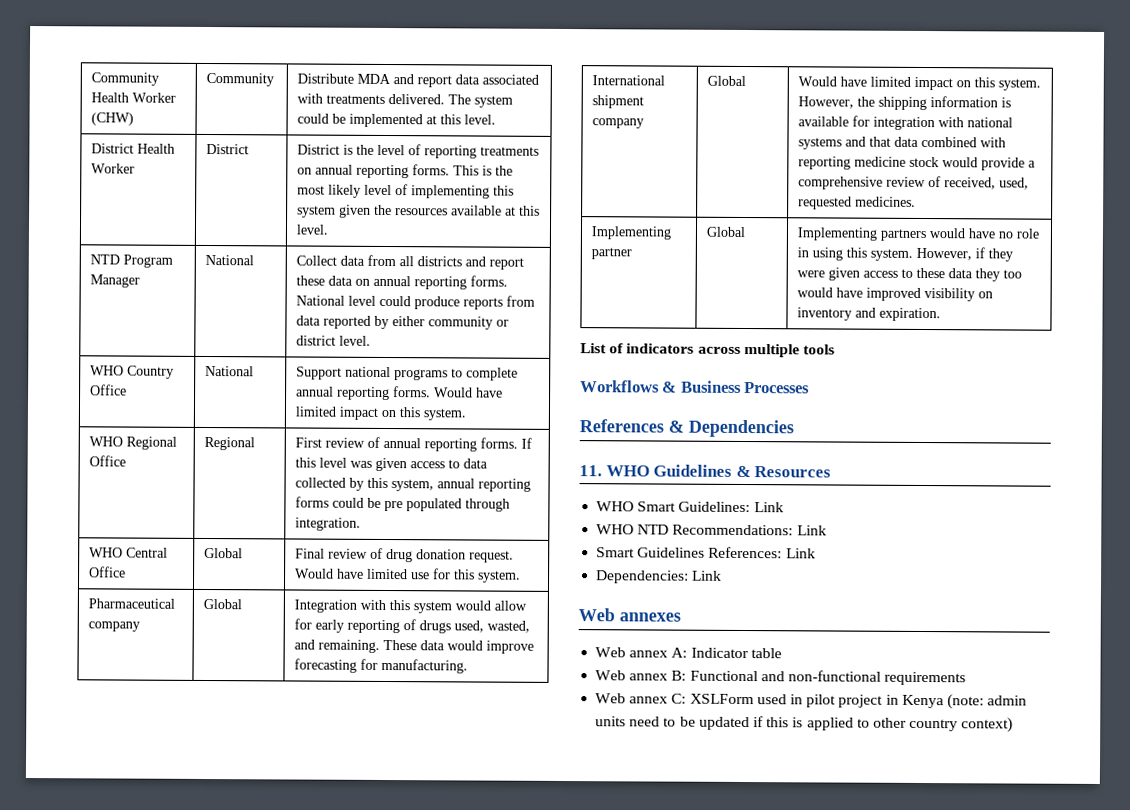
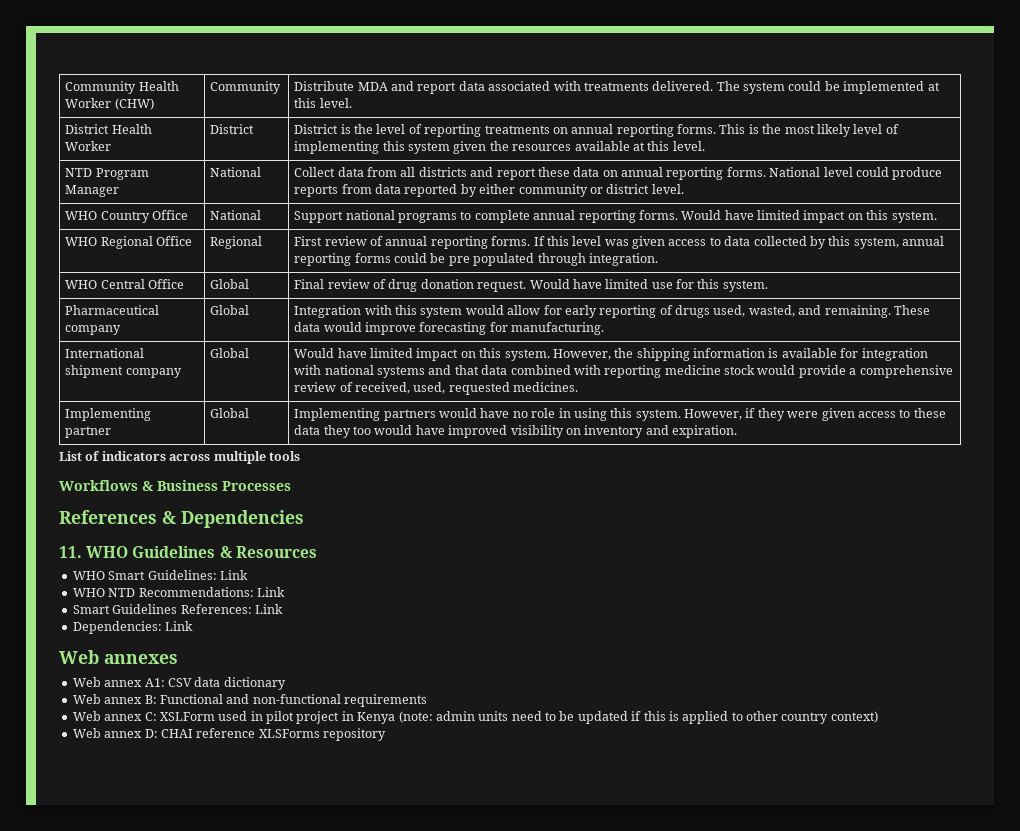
- Web annex A: Indicator table
+ Web annex A1: CSV data dictionary
+ Web annex D: CHAI reference XLSForms repository

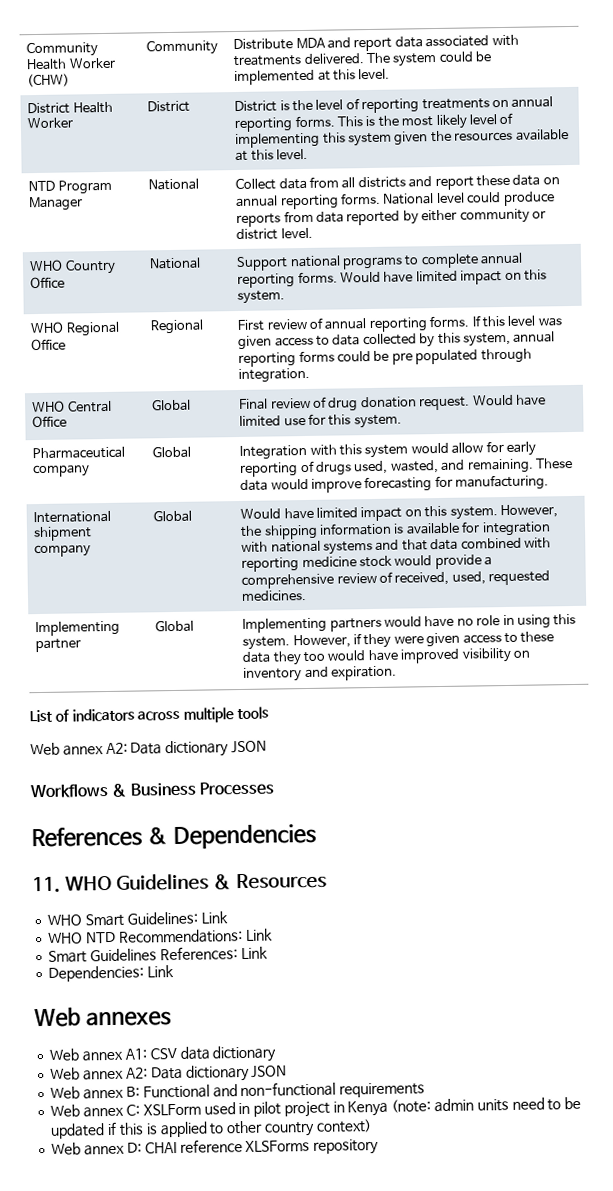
  List of indicators across multiple tools
+ Web annex A2: Data dictionary JSON
  Web annex A1: CSV data dictionary
+ Web annex A2: Data dictionary JSON

